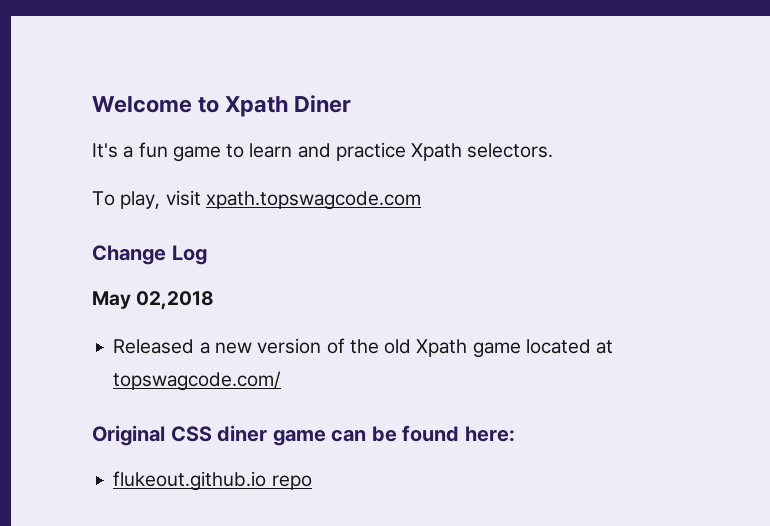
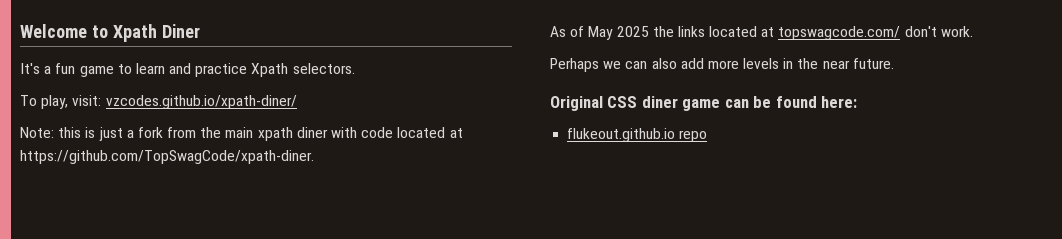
- To play, visit xpath.topswagcode.com
- Change Log
- May 02,2018
- Released a new version of the old Xpath game located at topswagcode.com/
+ To play, visit: vzcodes.github.io/xpath-diner/
+ Note: this is just a fork from the main xpath diner with code located at https://github.com/TopSwagCode/xpath-diner.
+ As of May 2025 the links located at topswagcode.com/ don't work.
+ Perhaps we can also add more levels in the near future.

